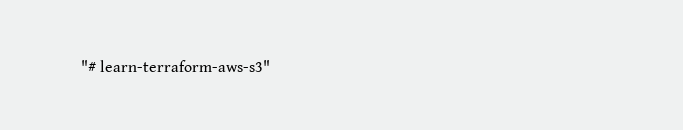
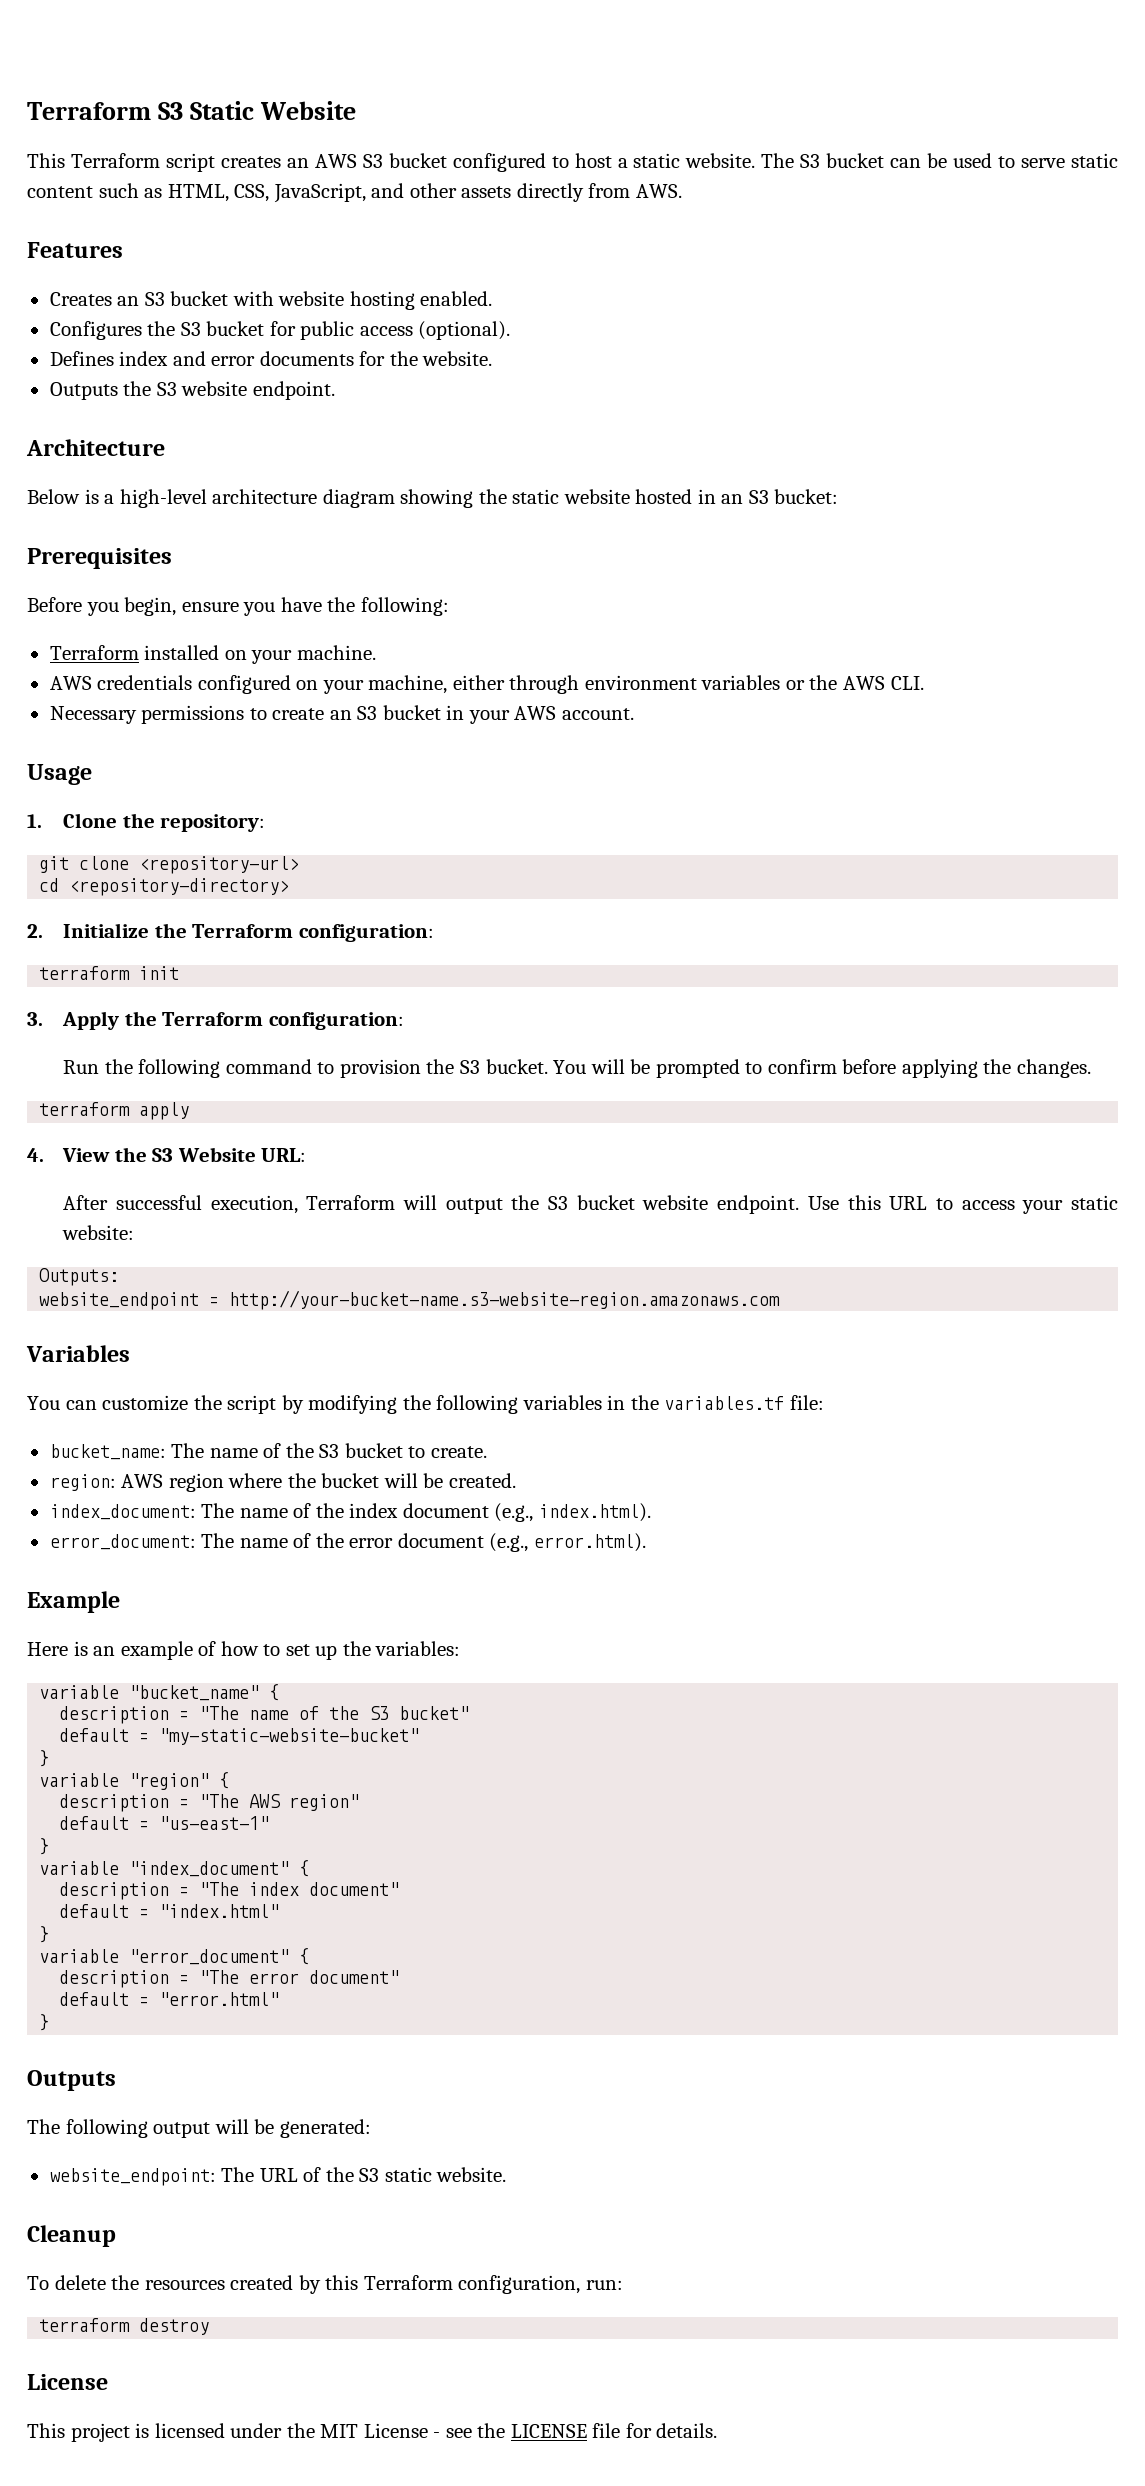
- "# learn-terraform-aws-s3"
+ Terraform S3 Static Website
+ This Terraform script creates an AWS S3 bucket configured to host a static website. The S3 bucket can be used to serve static content such as HTML, CSS, JavaScript, and other assets directly from AWS.
+ Features
+ Creates an S3 bucket with website hosting enabled.
+ Configures the S3 bucket for public access (optional).
+ Defines index and error documents for the website.
+ Outputs the S3 website endpoint.
+ Architecture
+ Below is a high-level architecture diagram showing the static website hosted in an S3 bucket:
+ Prerequisites
+ Before you begin, ensure you have the following:
+ Terraform installed on your machine.
+ AWS credentials configured on your machine, either through environment variables or the AWS CLI.
+ Necessary permissions to create an S3 bucket in your AWS account.
+ Usage
+ 1. Clone the repository:
+ git clone <repository-url>
+ cd <repository-directory>
+ 2. Initialize the Terraform configuration:
+ terraform init
+ 3. Apply the Terraform configuration:
+ Run the following command to provision the S3 bucket. You will be prompted to confirm before applying the changes.
+ terraform apply
+ 4. View the S3 Website URL:
+ After successful execution, Terraform will output the S3 bucket website endpoint. Use this URL to access your static website:
+ Outputs:
+ website_endpoint = http://your-bucket-name.s3-website-region.amazonaws.com
+ Variables
+ You can customize the script by modifying the following variables in the variables.tf file:
+ bucket_name: The name of the S3 bucket to create.
+ region: AWS region where the bucket will be created.
+ index_document: The name of the index document (e.g., index.html).
+ error_document: The name of the error document (e.g., error.html).
+ Example
+ Here is an example of how to set up the variables:
+ variable "bucket_name" {
+ description = "The name of the S3 bucket"
+ default = "my-static-website-bucket"
+ }
+ variable "region" {
+ description = "The AWS region"
+ default = "us-east-1"
+ }
+ variable "index_document" {
+ description = "The index document"
+ default = "index.html"
+ }
+ variable "error_document" {
+ description = "The error document"
+ default = "error.html"
+ }
+ Outputs
+ The following output will be generated:
+ website_endpoint: The URL of the S3 static website.
+ Cleanup
+ To delete the resources created by this Terraform configuration, run:
+ terraform destroy
+ License
+ This project is licensed under the MIT License - see the LICENSE file for details.

